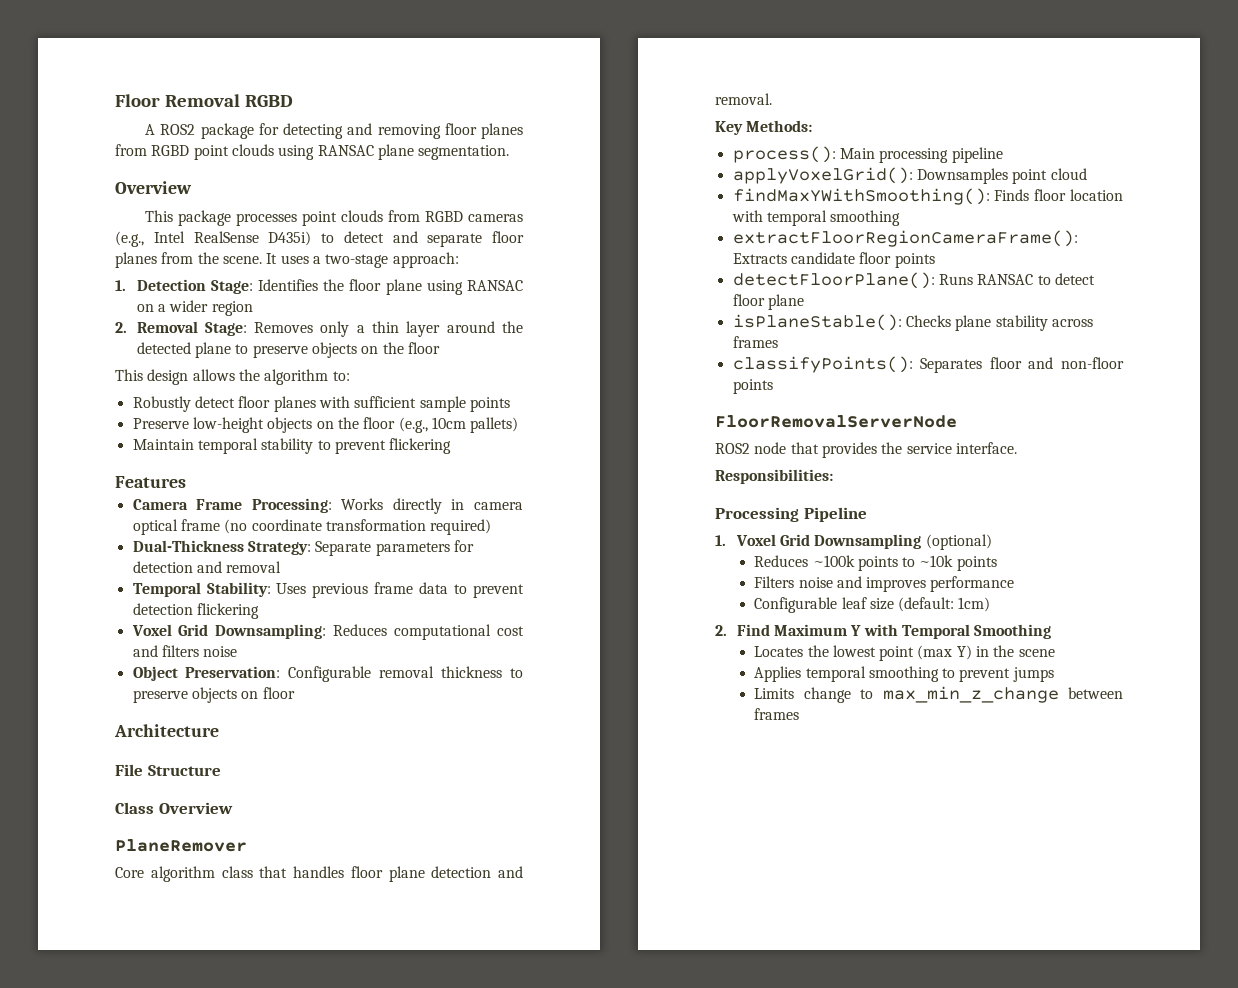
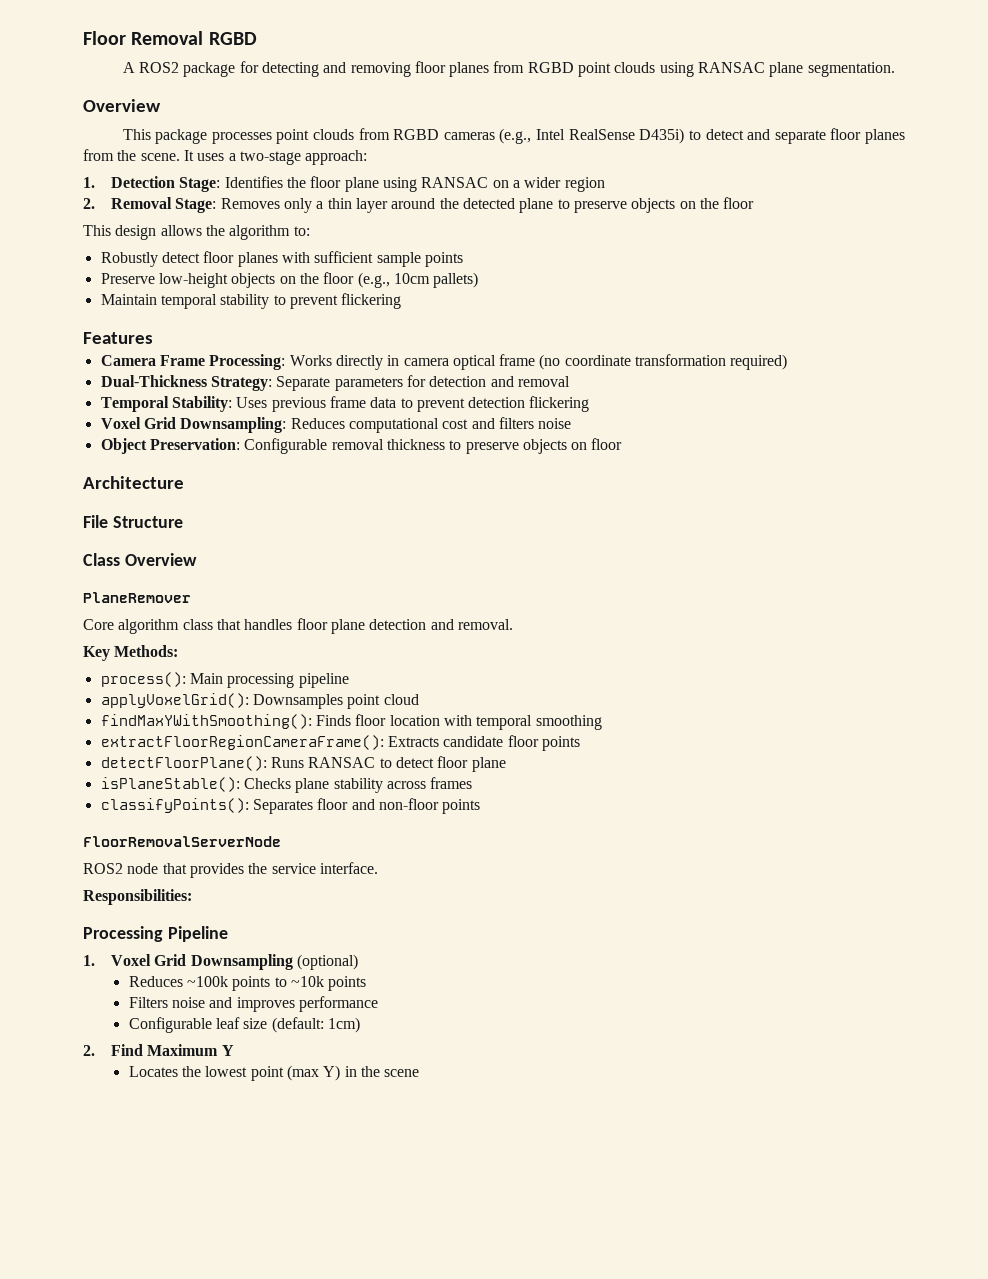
- 2. Find Maximum Y with Temporal Smoothing
+ 2. Find Maximum Y
- Applies temporal smoothing to prevent jumps
- Limits change to max_min_z_change between frames

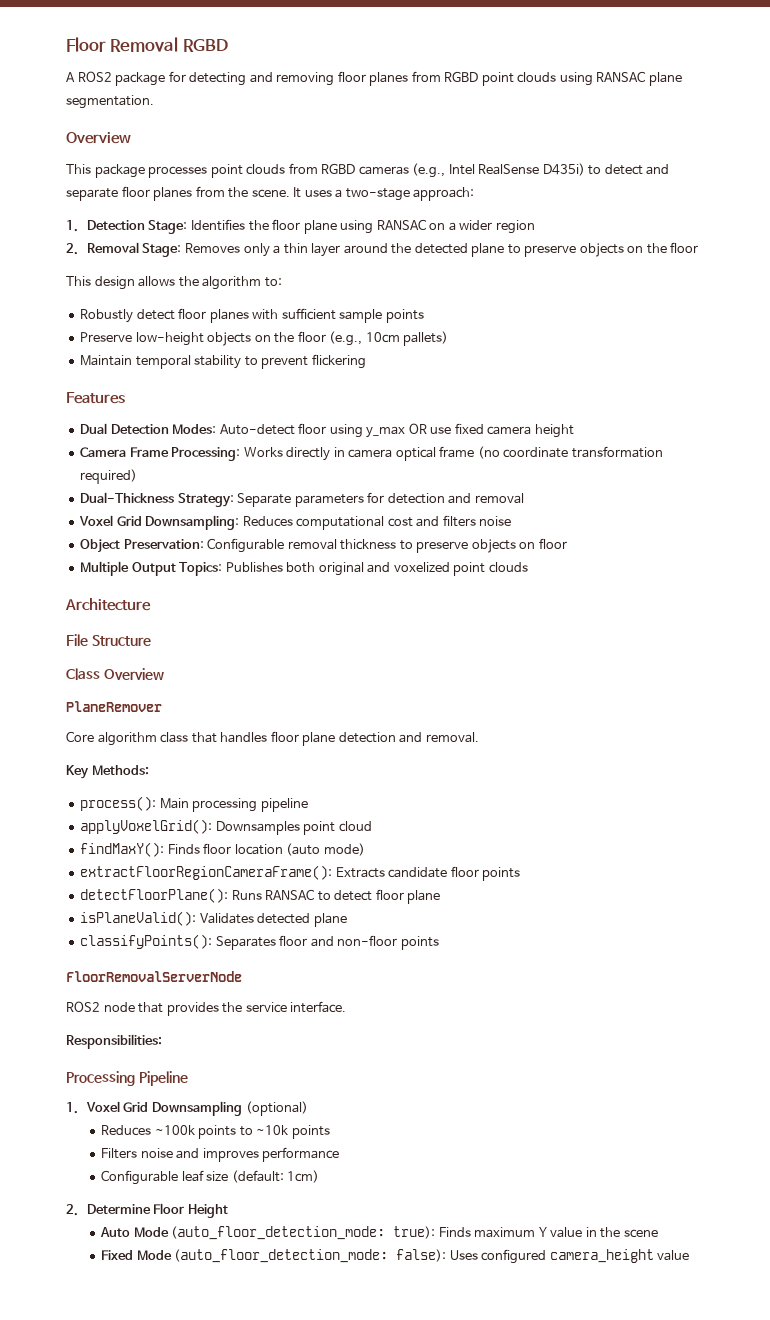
+ Dual Detection Modes: Auto-detect floor using y_max OR use fixed camera height
- Temporal Stability: Uses previous frame data to prevent detection flickering
+ Multiple Output Topics: Publishes both original and voxelized point clouds
- findMaxYWithSmoothing(): Finds floor location with temporal smoothing
+ findMaxY(): Finds floor location (auto mode)
- isPlaneStable(): Checks plane stability across frames
+ isPlaneValid(): Validates detected plane
- 2. Find Maximum Y
- Locates the lowest point (max Y) in the scene
+ 2. Determine Floor Height
+ Auto Mode (auto_floor_detection_mode: true): Finds maximum Y value in the scene
+ Fixed Mode (auto_floor_detection_mode: false): Uses configured camera_height value

